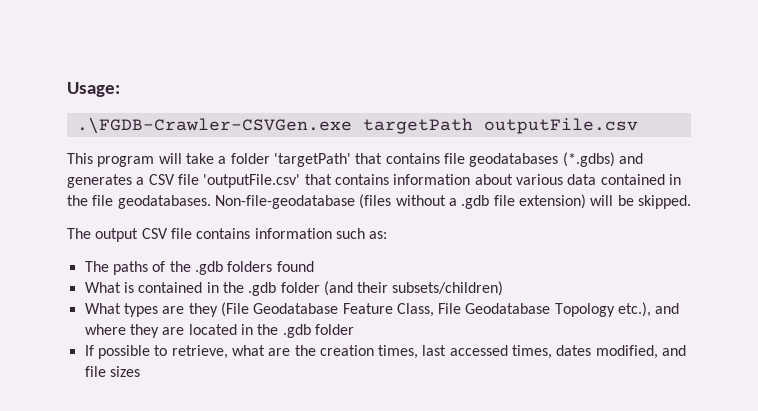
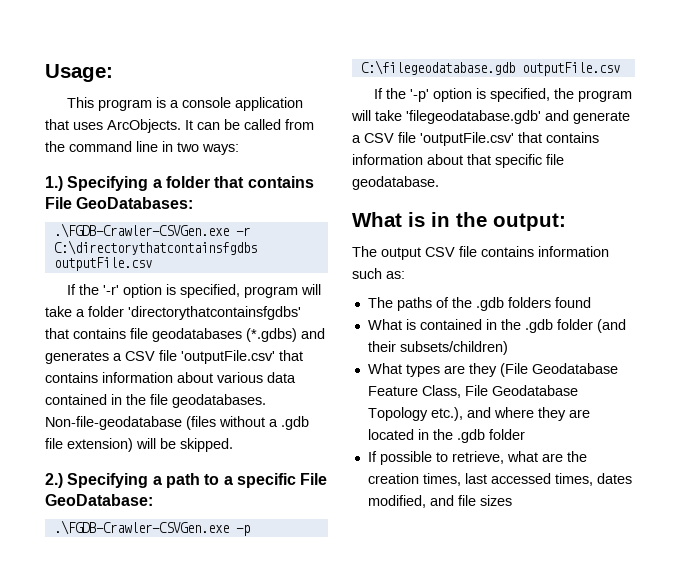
- .\FGDB-Crawler-CSVGen.exe targetPath outputFile.csv
- This program will take a folder 'targetPath' that contains file geodatabases (*.gdbs) and generates a CSV file 'outputFile.csv' that contains information about various data contained in the file geodatabases.
+ This program is a console application that uses ArcObjects. It can be called from the command line in two ways:
+ 1.) Specifying a folder that contains File GeoDatabases:
+ .\FGDB-Crawler-CSVGen.exe -r C:\directorythatcontainsfgdbs outputFile.csv
+ If the '-r' option is specified, program will take a folder 'directorythatcontainsfgdbs' that contains file geodatabases (*.gdbs) and generates a CSV file 'outputFile.csv' that contains information about various data contained in the file geodatabases.
+ 2.) Specifying a path to a specific File GeoDatabase:
+ .\FGDB-Crawler-CSVGen.exe -p C:\filegeodatabase.gdb outputFile.csv
+ If the '-p' option is specified, the program will take 'filegeodatabase.gdb' and generate a CSV file 'outputFile.csv' that contains information about that specific file geodatabase.
+ What is in the output:

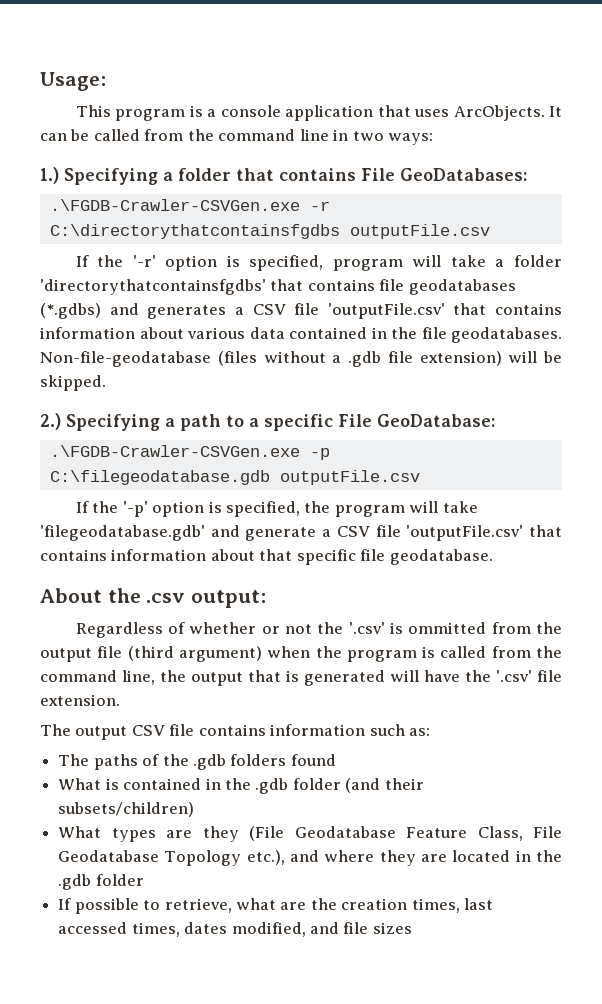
- What is in the output:
+ About the .csv output:
+ Regardless of whether or not the '.csv' is ommitted from the output file (third argument) when the program is called from the command line, the output that is generated will have the '.csv' file extension.

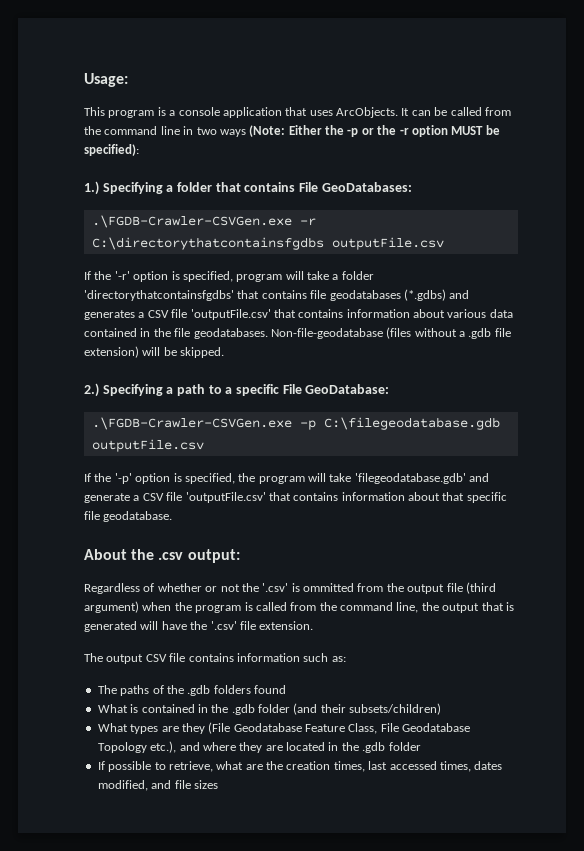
- It can be called from the command line in two ways:
+ It can be called from the command line in two ways (Note: Either the -p or the -r option MUST be specified):

